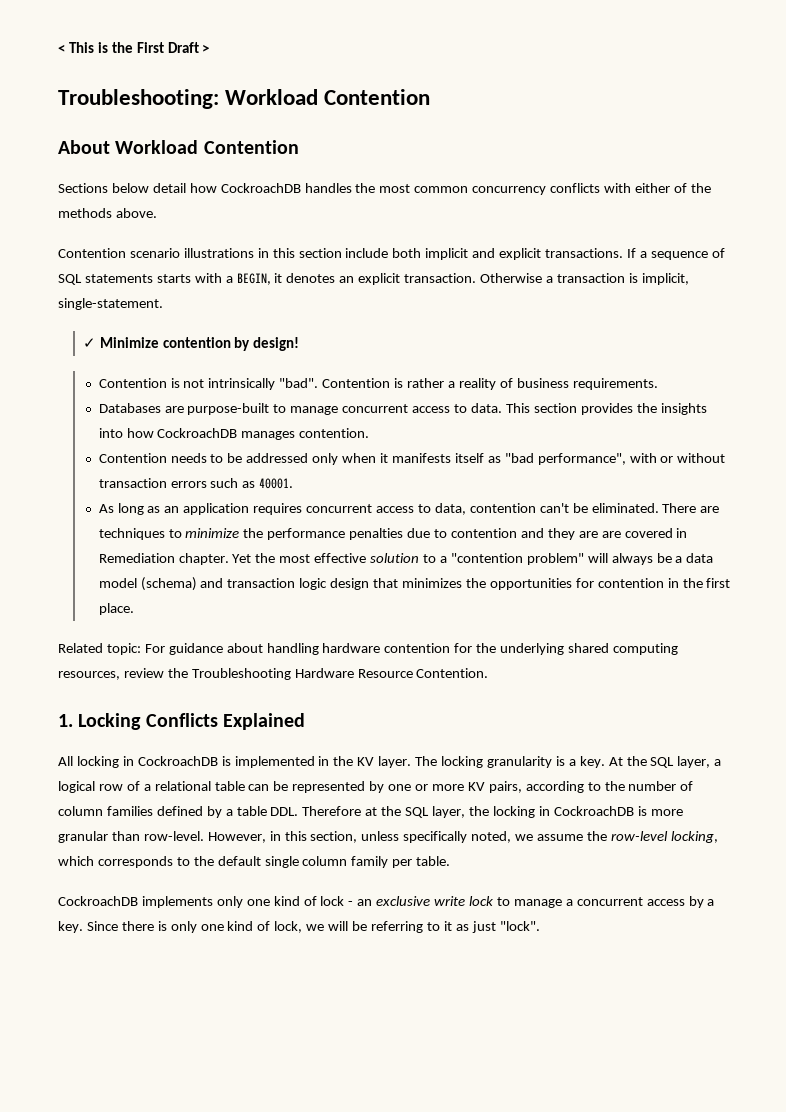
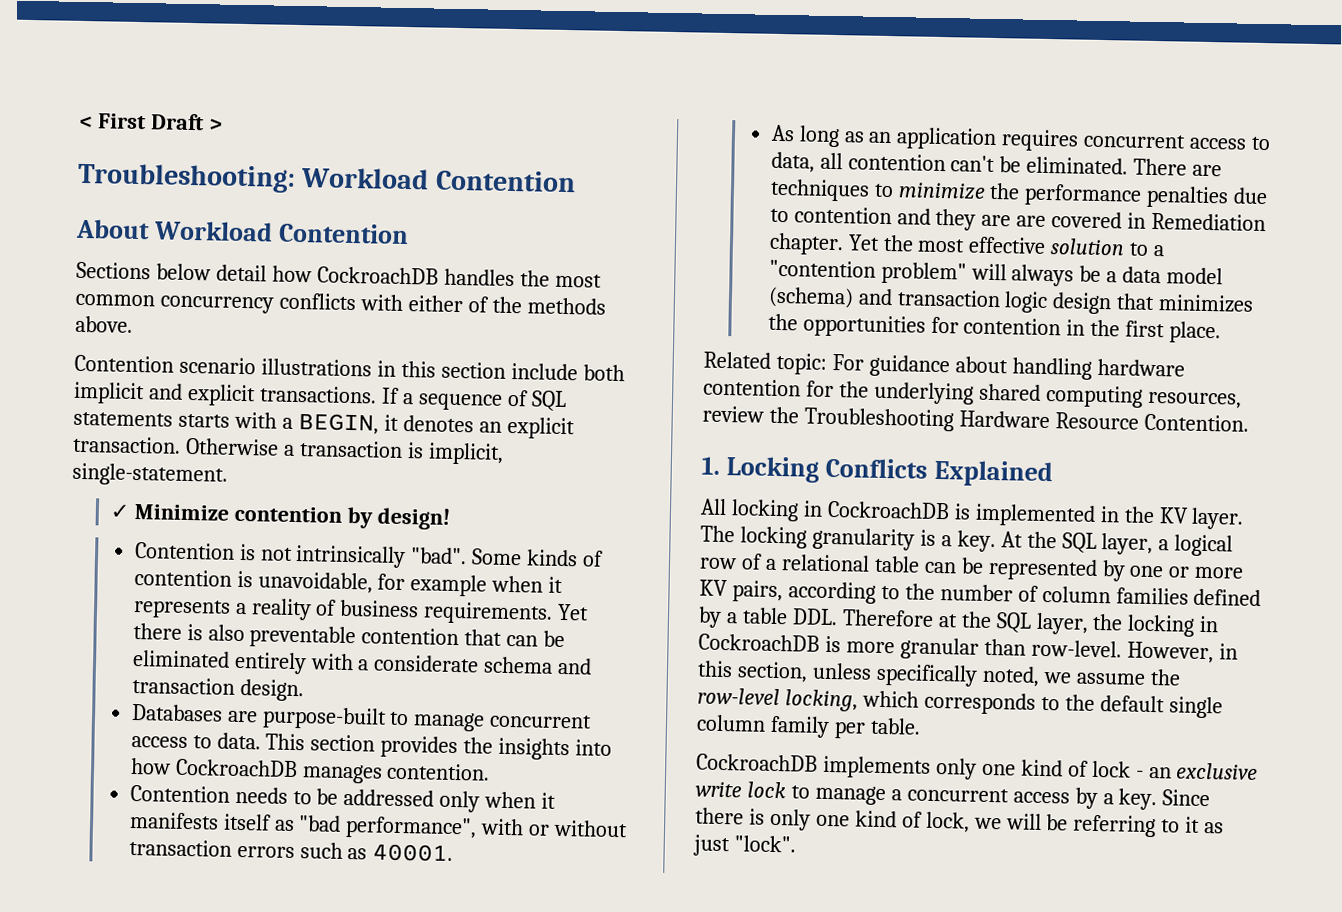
- < This is the First Draft >
+ < First Draft >
- Contention is rather a reality of business requirements.
+ Some kinds of contention is unavoidable, for example when it represents a reality of business requirements. Yet there is also preventable contention that can be eliminated entirely with a considerate schema and transaction design.
- As long as an application requires concurrent access to data, contention can't be eliminated.
+ As long as an application requires concurrent access to data, all contention can't be eliminated.

